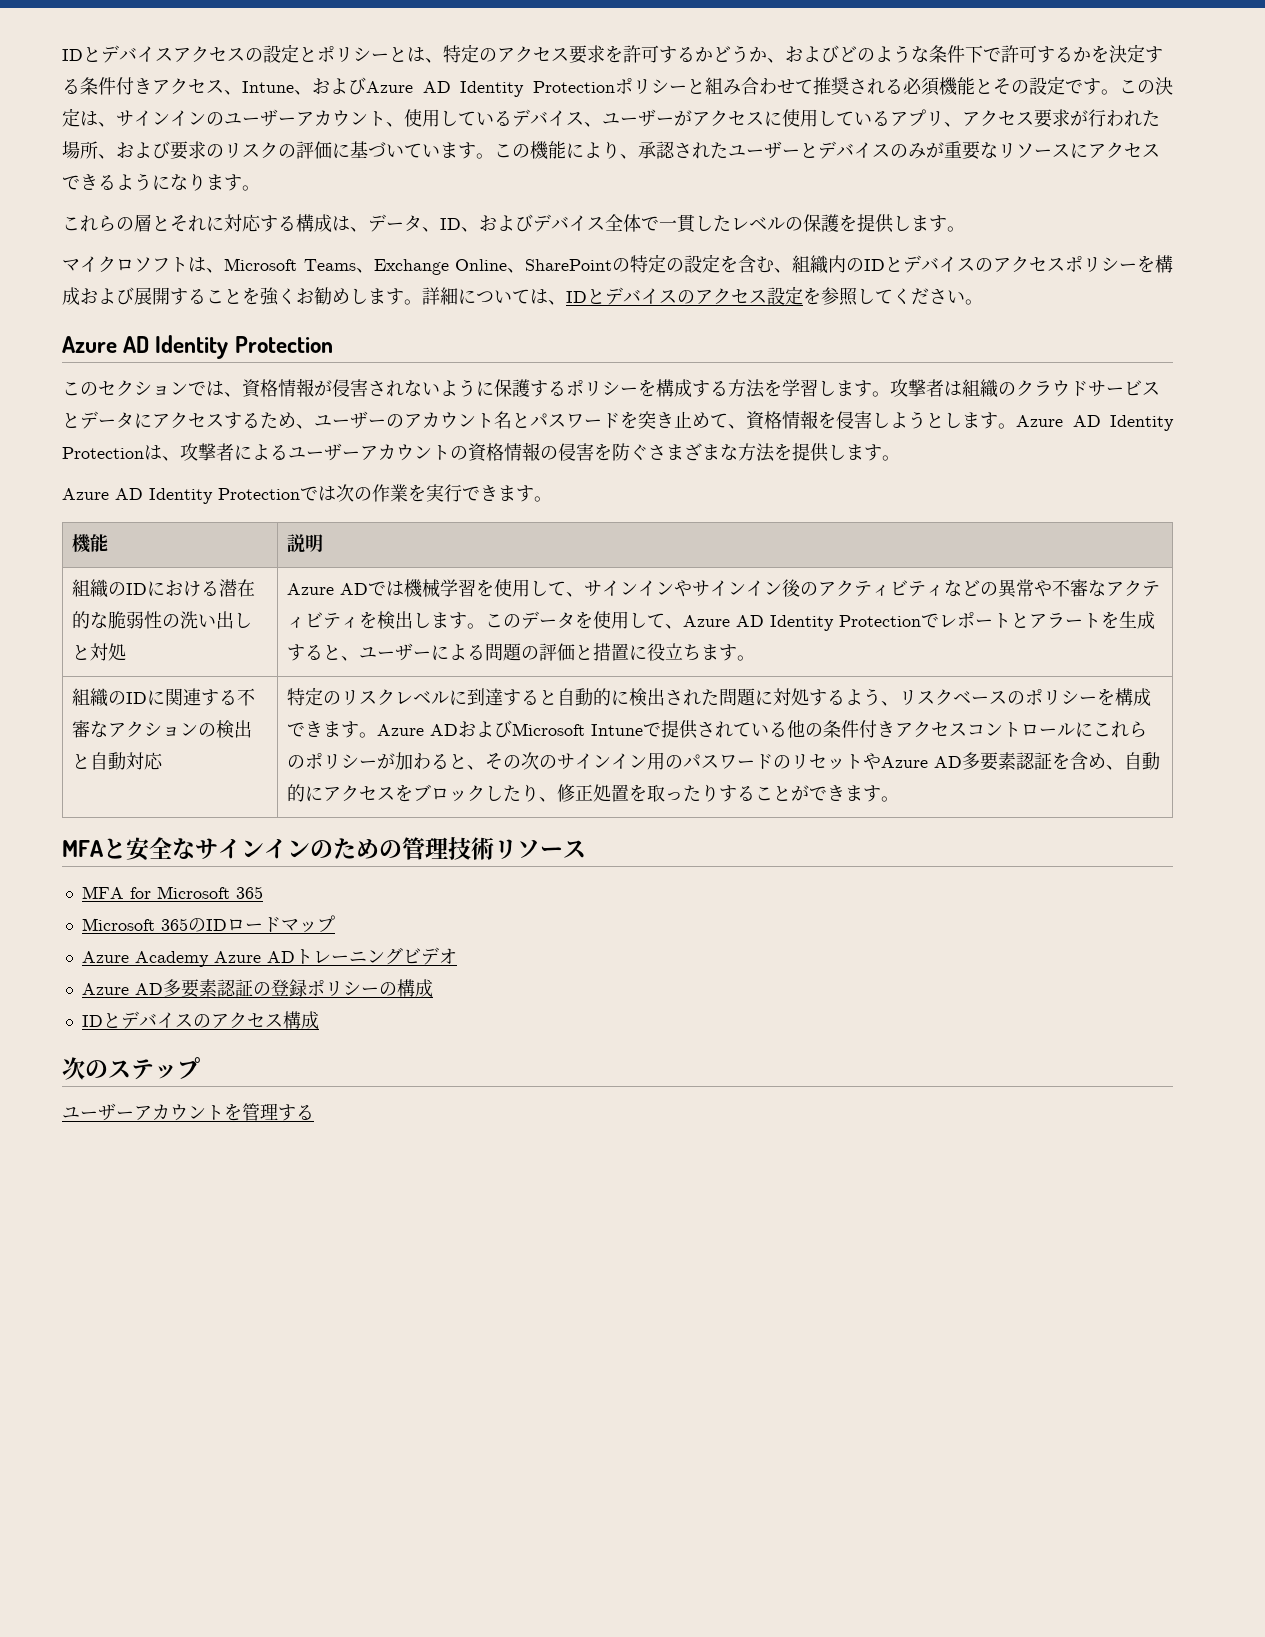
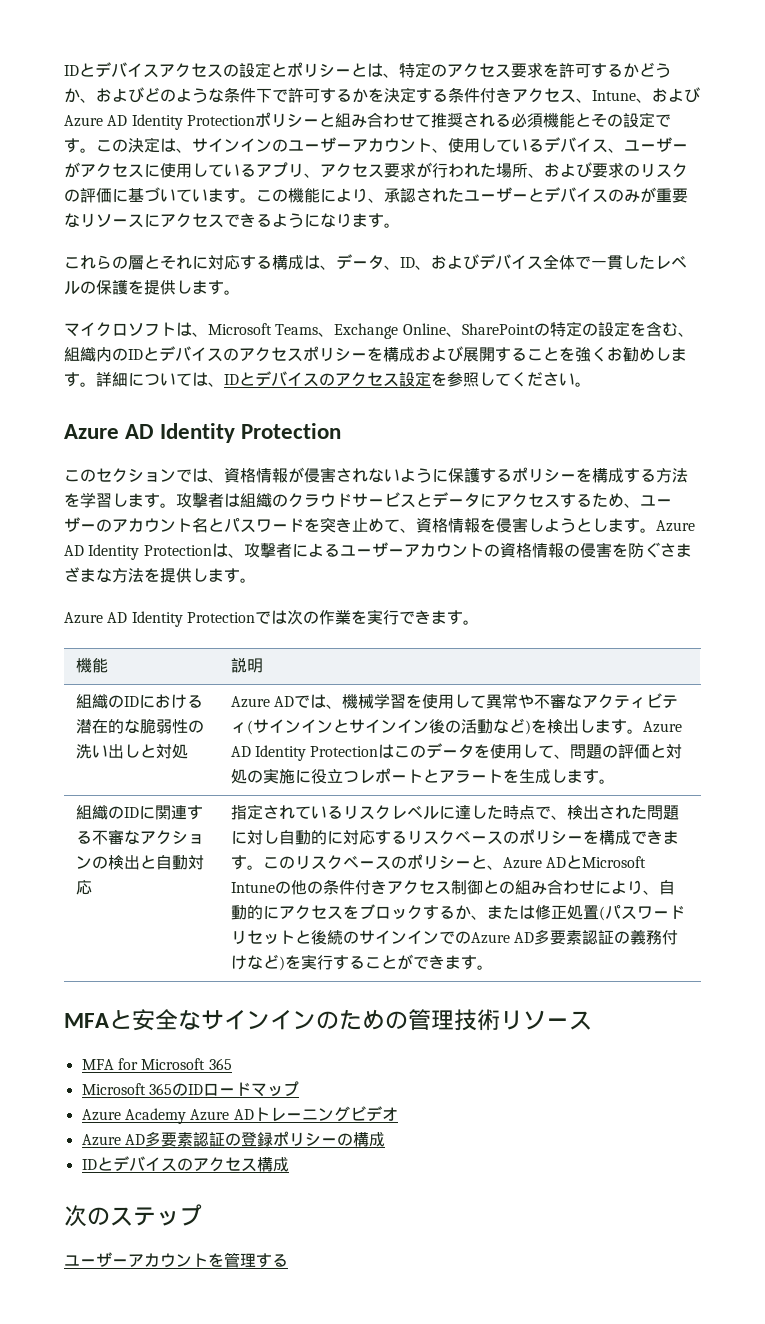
- Azure ADでは機械学習を使用して、サインインやサインイン後のアクティビティなどの異常や不審なアクティビティを検出します。このデータを使用して、Azure AD Identity Protectionでレポートとアラートを生成すると、ユーザーによる問題の評価と措置に役立ちます。
+ Azure ADでは、機械学習を使用して異常や不審なアクティビティ(サインインとサインイン後の活動など)を検出します。Azure AD Identity Protectionはこのデータを使用して、問題の評価と対処の実施に役立つレポートとアラートを生成します。
- 特定のリスクレベルに到達すると自動的に検出された問題に対処するよう、リスクベースのポリシーを構成できます。
+ 指定されているリスクレベルに達した時点で、検出された問題に対し自動的に対応するリスクベースのポリシーを構成できます。
- Azure ADおよびMicrosoft Intuneで提供されている他の条件付きアクセスコントロールにこれらのポリシーが加わると、その次のサインイン用のパスワードのリセットやAzure AD多要素認証を含め、自動的にアクセスをブロックしたり、修正処置を取ったりすることができます。
+ このリスクベースのポリシーと、Azure ADとMicrosoft Intuneの他の条件付きアクセス制御との組み合わせにより、自動的にアクセスをブロックするか、または修正処置(パスワードリセットと後続のサインインでのAzure AD多要素認証の義務付けなど)を実行することができます。

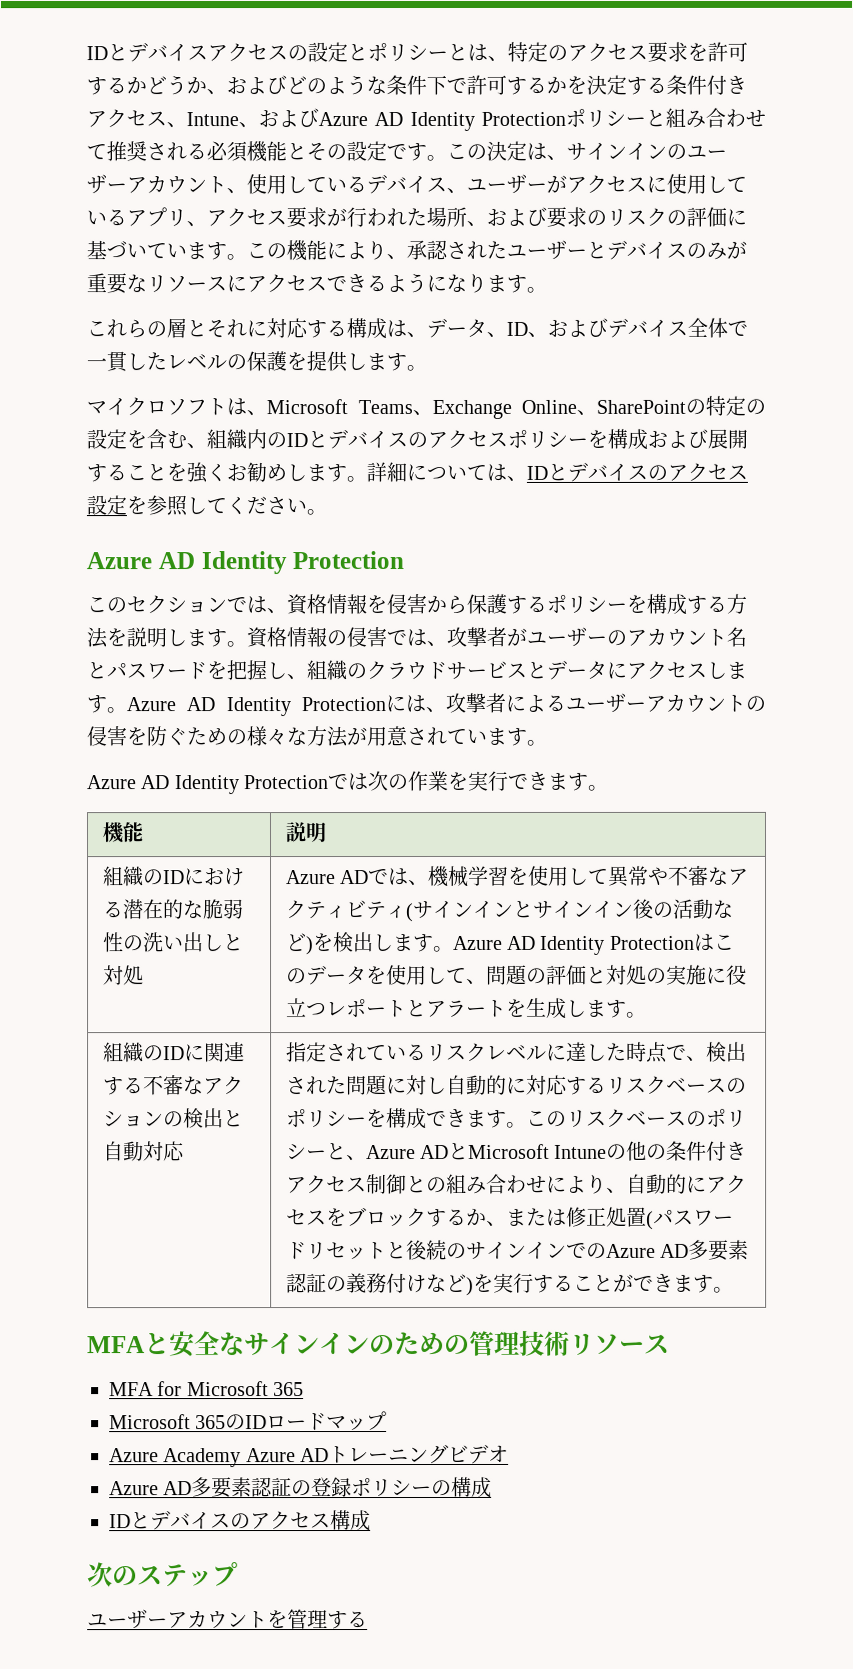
- このセクションでは、資格情報が侵害されないように保護するポリシーを構成する方法を学習します。攻撃者は組織のクラウドサービスとデータにアクセスするため、ユーザーのアカウント名とパスワードを突き止めて、資格情報を侵害しようとします。Azure AD Identity Protectionは、攻撃者によるユーザーアカウントの資格情報の侵害を防ぐさまざまな方法を提供します。
+ このセクションでは、資格情報を侵害から保護するポリシーを構成する方法を説明します。資格情報の侵害では、攻撃者がユーザーのアカウント名とパスワードを把握し、組織のクラウドサービスとデータにアクセスします。Azure AD Identity Protectionには、攻撃者によるユーザーアカウントの侵害を防ぐための様々な方法が用意されています。

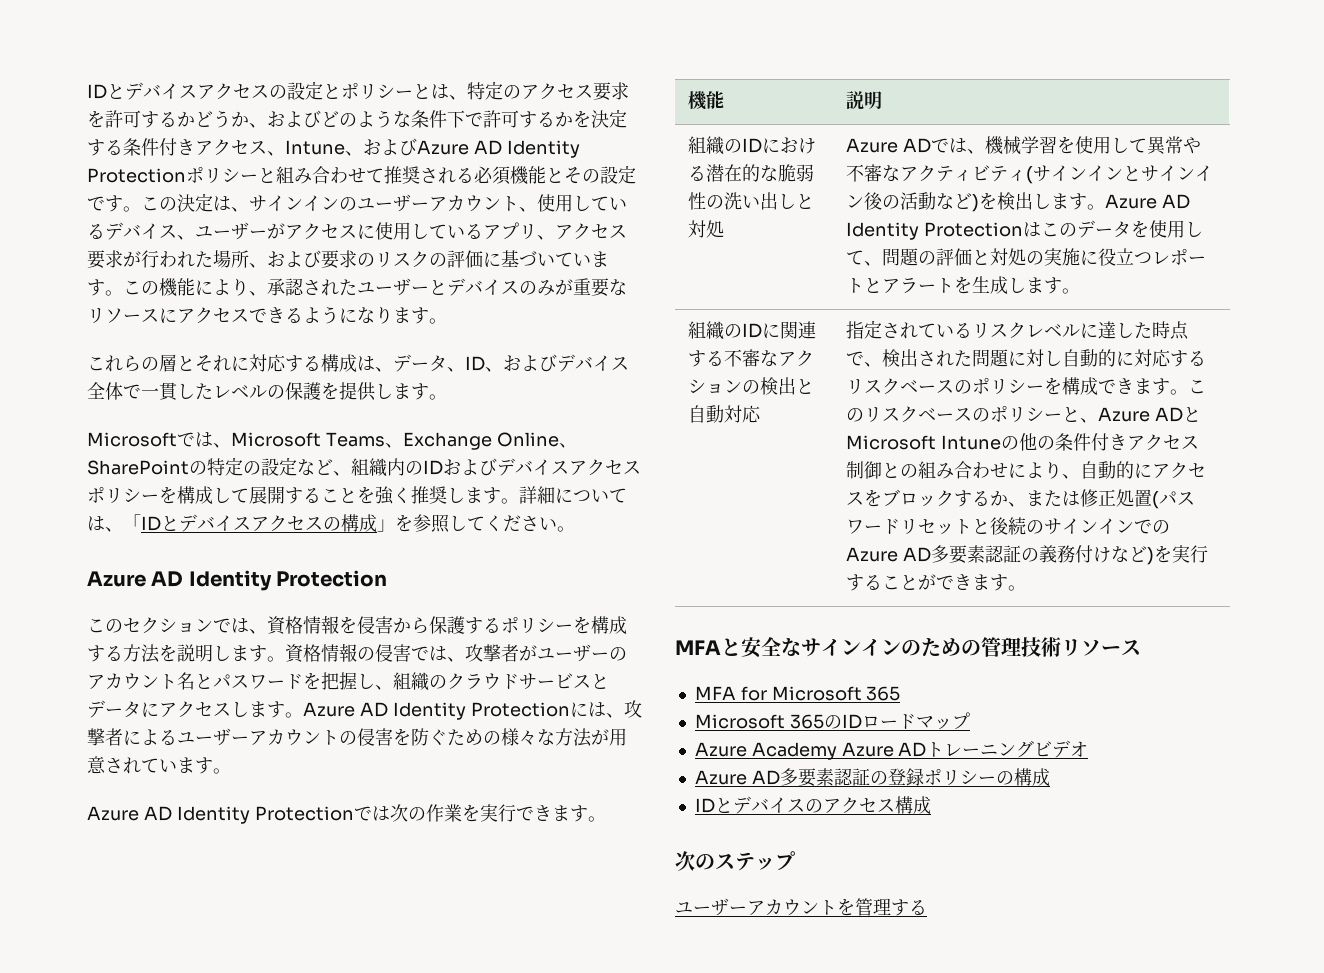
- マイクロソフトは、Microsoft Teams、Exchange Online、SharePointの特定の設定を含む、組織内のIDとデバイスのアクセスポリシーを構成および展開することを強くお勧めします。
+ Microsoftでは、Microsoft Teams、Exchange Online、SharePointの特定の設定など、組織内のIDおよびデバイスアクセスポリシーを構成して展開することを強く推奨します。
- 詳細については、IDとデバイスのアクセス設定を参照してください。
+ 詳細については、「IDとデバイスアクセスの構成」を参照してください。

